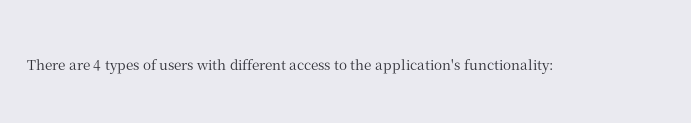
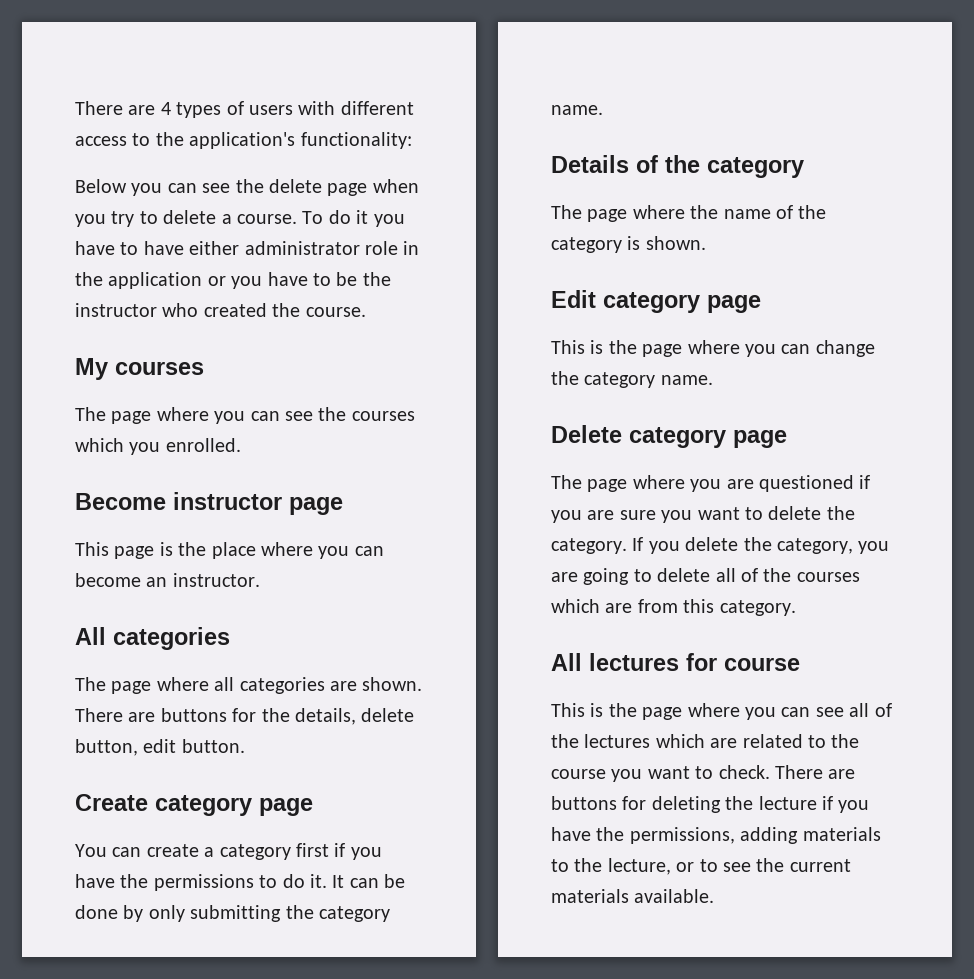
+ Below you can see the delete page when you try to delete a course. To do it you have to have either administrator role in the application or you have to be the instructor who created the course.
+ My courses
+ The page where you can see the courses which you enrolled.
+ Become instructor page
+ This page is the place where you can become an instructor.
+ All categories
+ The page where all categories are shown. There are buttons for the details, delete button, edit button.
+ Create category page
+ You can create a category first if you have the permissions to do it. It can be done by only submitting the category name.
+ Details of the category
+ The page where the name of the category is shown.
+ Edit category page
+ This is the page where you can change the category name.
+ Delete category page
+ The page where you are questioned if you are sure you want to delete the category. If you delete the category, you are going to delete all of the courses which are from this category.
+ All lectures for course
+ This is the page where you can see all of the lectures which are related to the course you want to check. There are buttons for deleting the lecture if you have the permissions, adding materials to the lecture, or to see the current materials available.

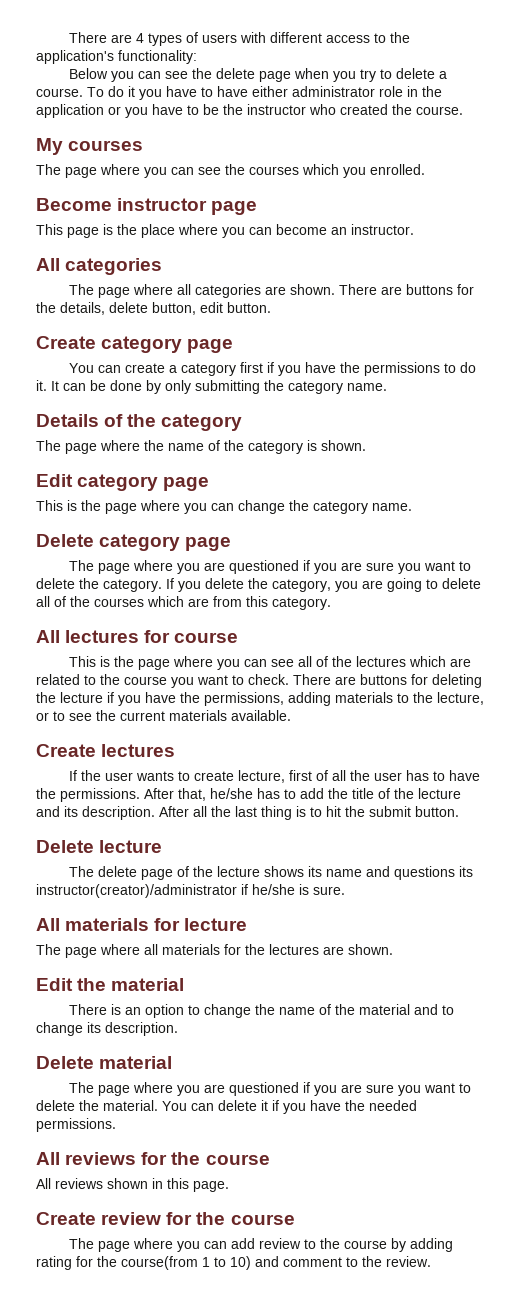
+ Create lectures
+ If the user wants to create lecture, first of all the user has to have the permissions. After that, he/she has to add the title of the lecture and its description. After all the last thing is to hit the submit button.
+ Delete lecture
+ The delete page of the lecture shows its name and questions its instructor(creator)/administrator if he/she is sure.
+ All materials for lecture
+ The page where all materials for the lectures are shown.
+ Edit the material
+ There is an option to change the name of the material and to change its description.
+ Delete material
+ The page where you are questioned if you are sure you want to delete the material. You can delete it if you have the needed permissions.
+ All reviews for the course
+ All reviews shown in this page.
+ Create review for the course
+ The page where you can add review to the course by adding rating for the course(from 1 to 10) and comment to the review.

